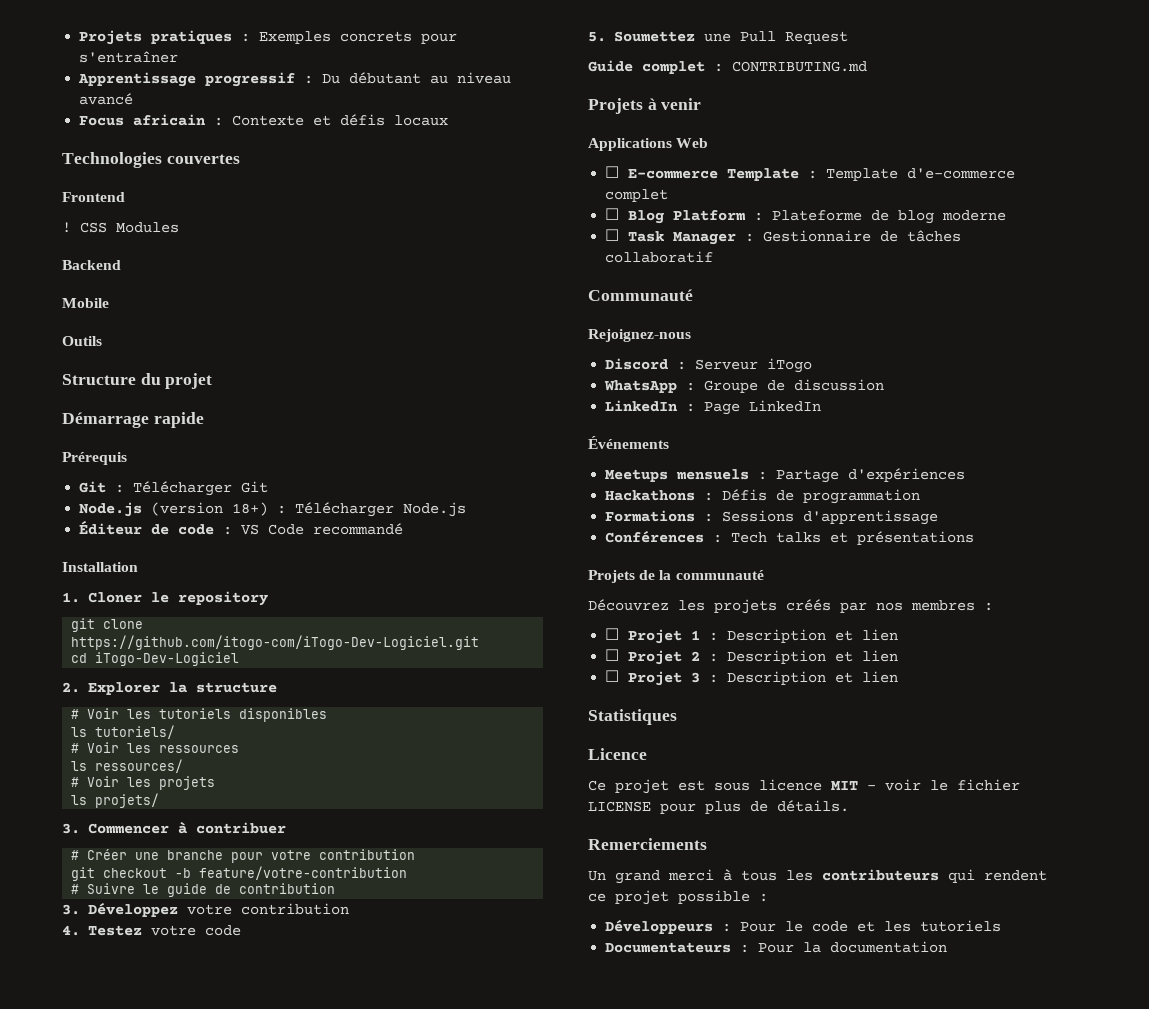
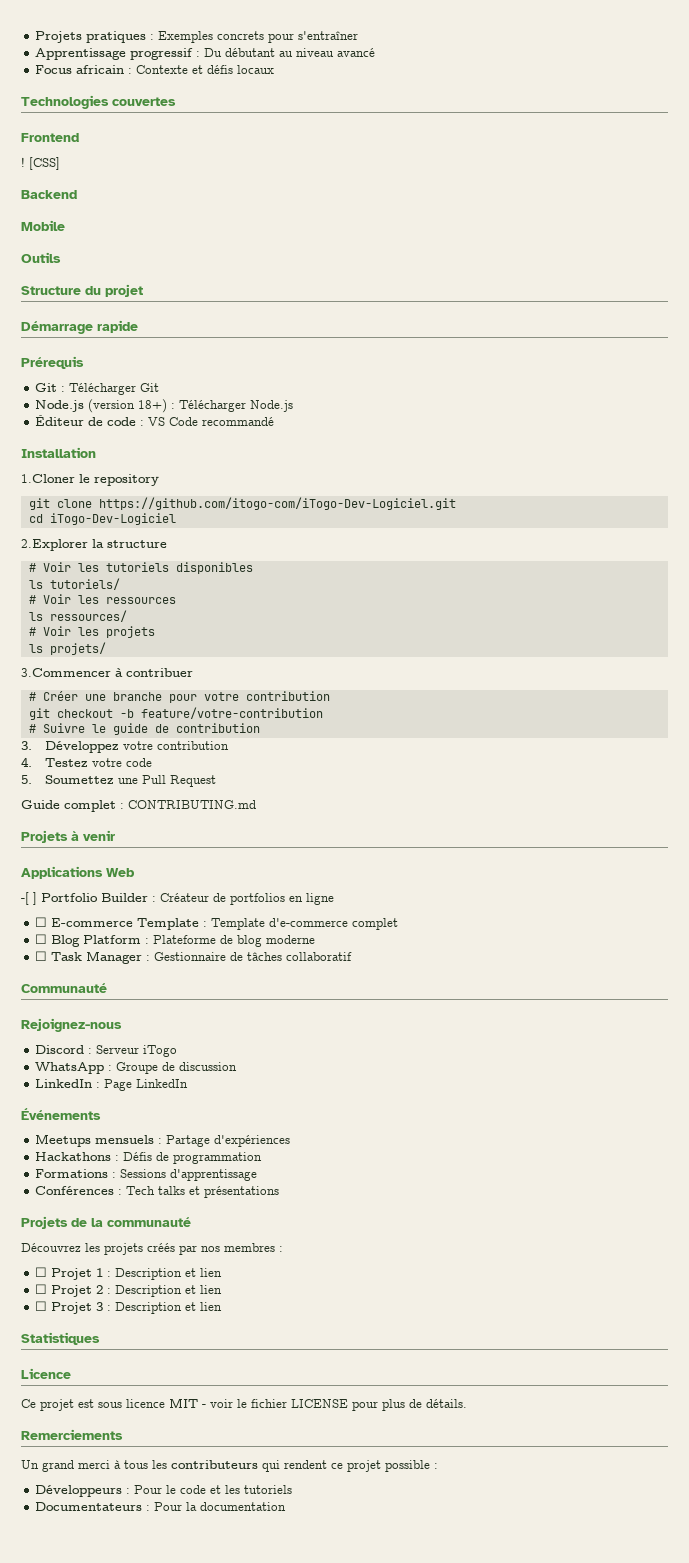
- CSS Modules
+ [CSS]
- 1. Cloner le repository
+ 1.Cloner le repository
- 2. Explorer la structure
+ 2.Explorer la structure
- 3. Commencer à contribuer
+ 3.Commencer à contribuer
+ -[ ] Portfolio Builder : Créateur de portfolios en ligne

